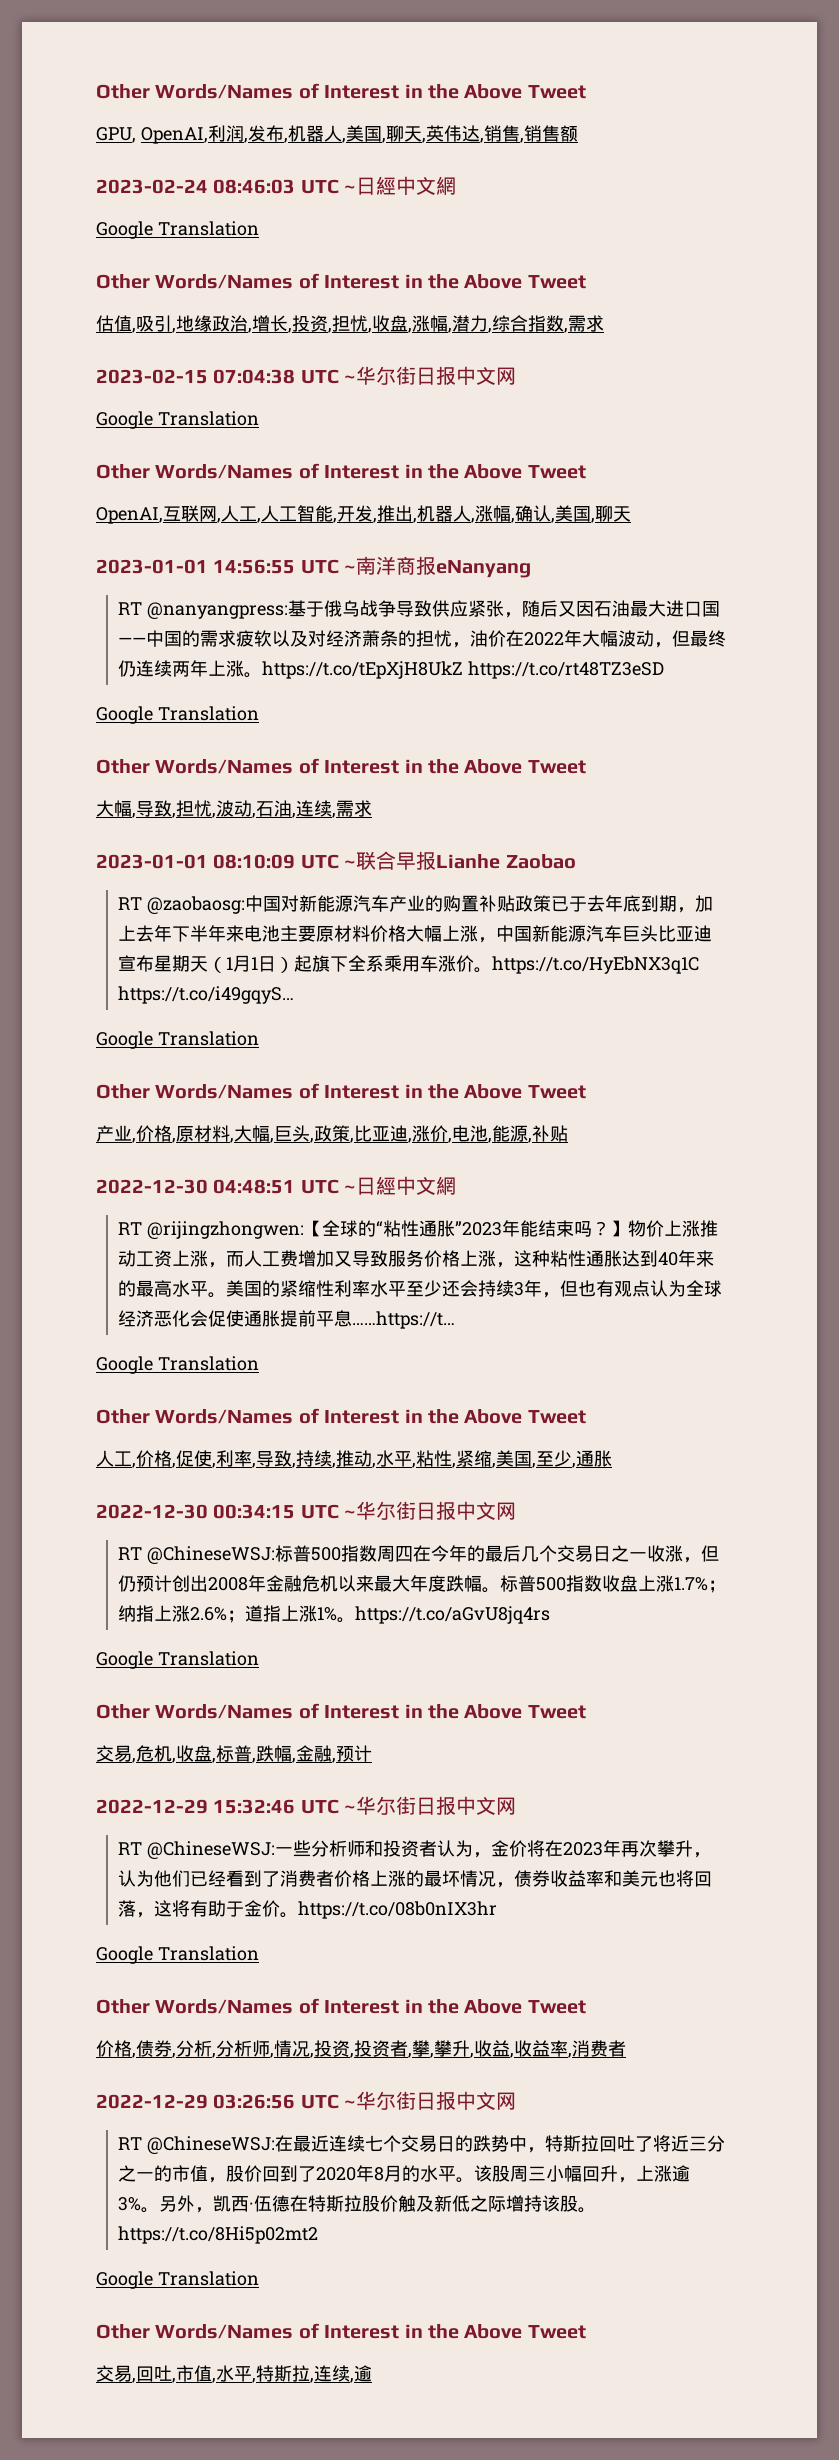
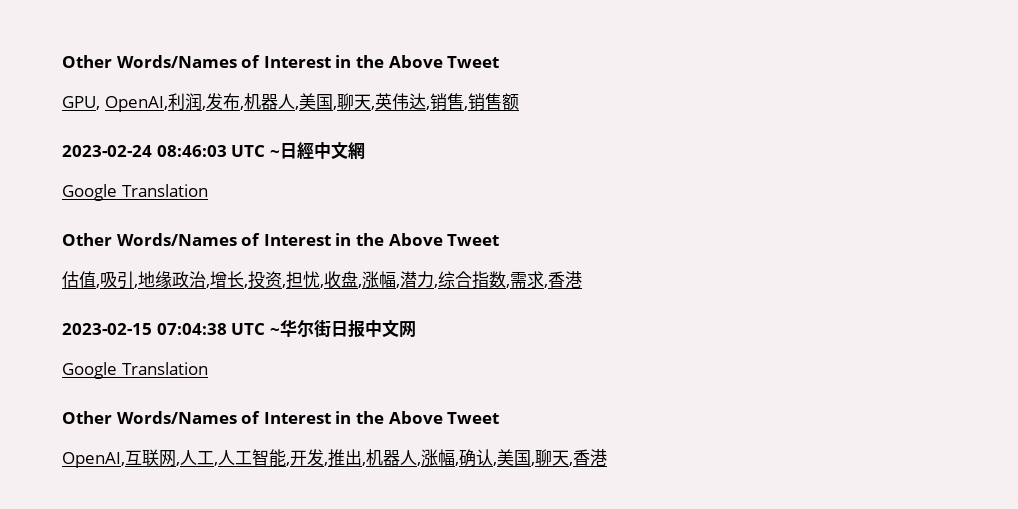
- 估值,吸引,地缘政治,增长,投资,担忧,收盘,涨幅,潜力,综合指数,需求
+ 估值,吸引,地缘政治,增长,投资,担忧,收盘,涨幅,潜力,综合指数,需求,香港
- OpenAI,互联网,人工,人工智能,开发,推出,机器人,涨幅,确认,美国,聊天
- 2023-01-01 14:56:55 UTC ~南洋商报eNanyang
- RT @nanyangpress:基于俄乌战争导致供应紧张，随后又因石油最大进口国——中国的需求疲软以及对经济萧条的担忧，油价在2022年大幅波动，但最终仍连续两年上涨。https://t.co/tEpXjH8UkZ https://t.co/rt48TZ3eSD
- Google Translation
- Other Words/Names of Interest in the Above Tweet
- 大幅,导致,担忧,波动,石油,连续,需求
- 2023-01-01 08:10:09 UTC ~联合早报Lianhe Zaobao
- RT @zaobaosg:中国对新能源汽车产业的购置补贴政策已于去年底到期，加上去年下半年来电池主要原材料价格大幅上涨，中国新能源汽车巨头比亚迪宣布星期天（1月1日）起旗下全系乘用车涨价。https://t.co/HyEbNX3q1C https://t.co/i49gqyS…
- Google Translation
- Other Words/Names of Interest in the Above Tweet
- 产业,价格,原材料,大幅,巨头,政策,比亚迪,涨价,电池,能源,补贴
- 2022-12-30 04:48:51 UTC ~日經中文網
- RT @rijingzhongwen:【全球的“粘性通胀”2023年能结束吗？】物价上涨推动工资上涨，而人工费增加又导致服务价格上涨，这种粘性通胀达到40年来的最高水平。美国的紧缩性利率水平至少还会持续3年，但也有观点认为全球经济恶化会促使通胀提前平息……https://t…
- Google Translation
- Other Words/Names of Interest in the Above Tweet
- 人工,价格,促使,利率,导致,持续,推动,水平,粘性,紧缩,美国,至少,通胀
- 2022-12-30 00:34:15 UTC ~华尔街日报中文网
- RT @ChineseWSJ:标普500指数周四在今年的最后几个交易日之一收涨，但仍预计创出2008年金融危机以来最大年度跌幅。标普500指数收盘上涨1.7%；纳指上涨2.6%；道指上涨1%。https://t.co/aGvU8jq4rs
- Google Translation
- Other Words/Names of Interest in the Above Tweet
- 交易,危机,收盘,标普,跌幅,金融,预计
- 2022-12-29 15:32:46 UTC ~华尔街日报中文网
- RT @ChineseWSJ:一些分析师和投资者认为，金价将在2023年再次攀升，认为他们已经看到了消费者价格上涨的最坏情况，债券收益率和美元也将回落，这将有助于金价。https://t.co/08b0nIX3hr
- Google Translation
- Other Words/Names of Interest in the Above Tweet
- 价格,债券,分析,分析师,情况,投资,投资者,攀,攀升,收益,收益率,消费者
- 2022-12-29 03:26:56 UTC ~华尔街日报中文网
- RT @ChineseWSJ:在最近连续七个交易日的跌势中，特斯拉回吐了将近三分之一的市值，股价回到了2020年8月的水平。该股周三小幅回升，上涨逾3%。另外，凯西·伍德在特斯拉股价触及新低之际增持该股。https://t.co/8Hi5p02mt2
- Google Translation
- Other Words/Names of Interest in the Above Tweet
- 交易,回吐,市值,水平,特斯拉,连续,逾
+ OpenAI,互联网,人工,人工智能,开发,推出,机器人,涨幅,确认,美国,聊天,香港

